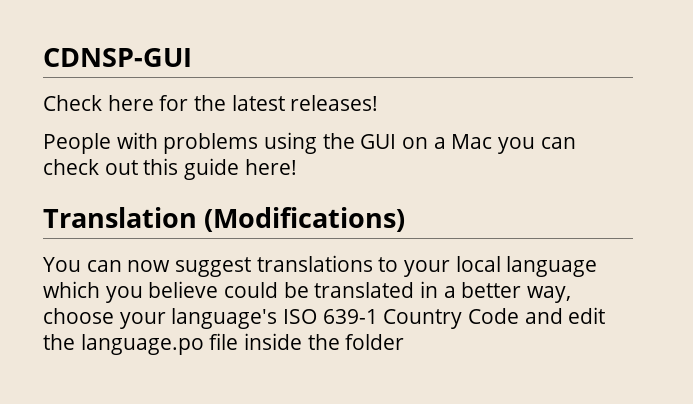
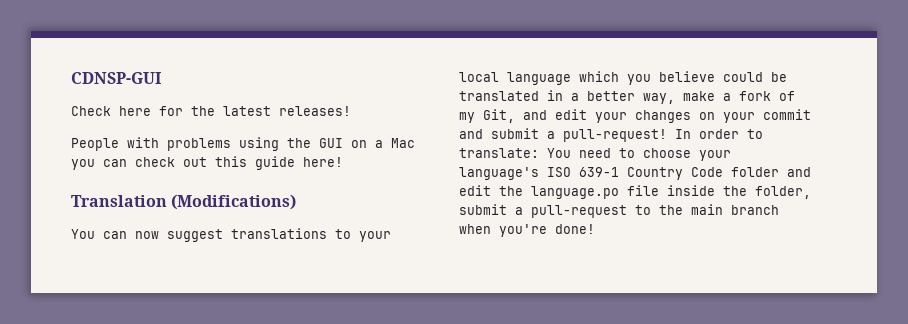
- You can now suggest translations to your local language which you believe could be translated in a better way, choose your language's ISO 639-1 Country Code and edit the language.po file inside the folder
+ You can now suggest translations to your local language which you believe could be translated in a better way, make a fork of my Git, and edit your changes on your commit and submit a pull-request! In order to translate: You need to choose your language's ISO 639-1 Country Code folder and edit the language.po file inside the folder, submit a pull-request to the main branch when you're done!

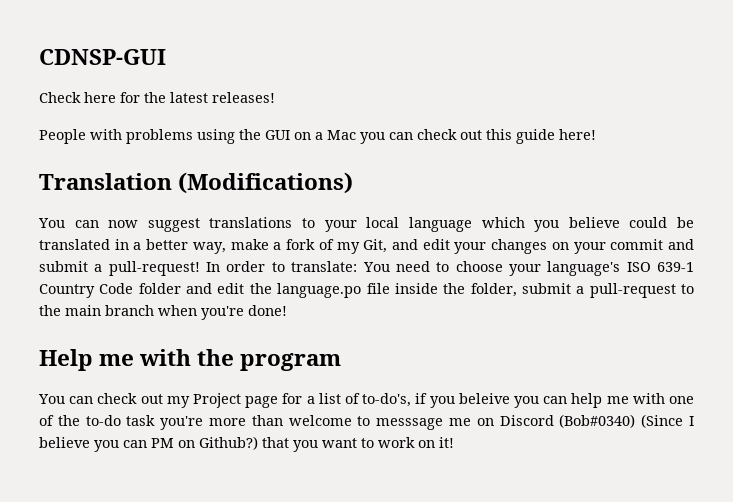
+ Help me with the program
+ You can check out my Project page for a list of to-do's, if you beleive you can help me with one of the to-do task you're more than welcome to messsage me on Discord (Bob#0340) (Since I believe you can PM on Github?) that you want to work on it!

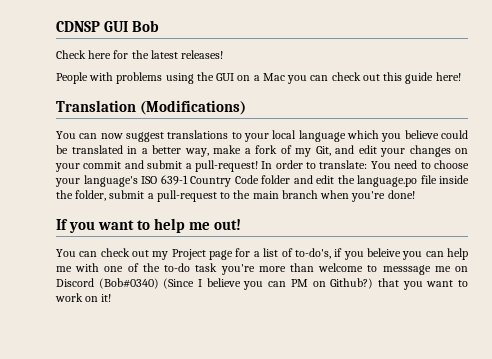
- CDNSP-GUI
+ CDNSP GUI Bob
- Help me with the program
+ If you want to help me out!

